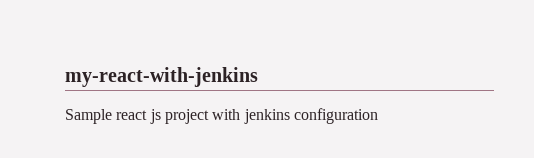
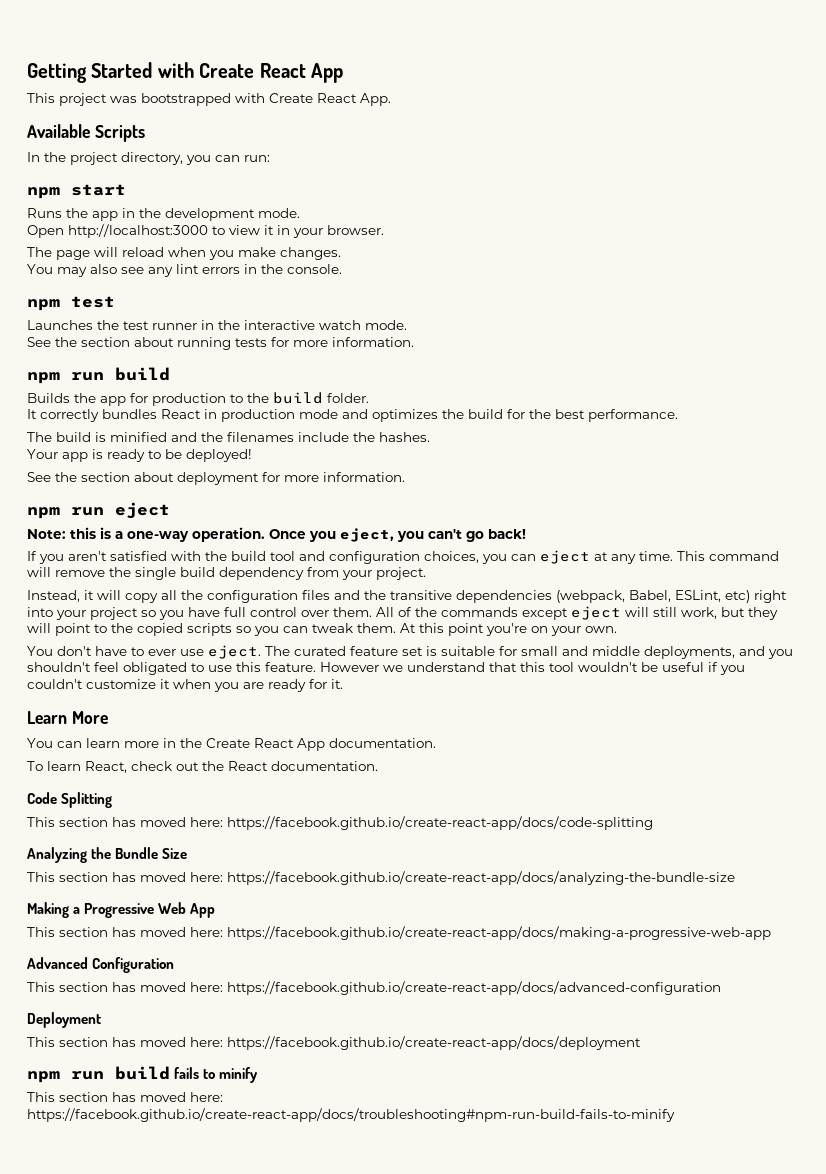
- my-react-with-jenkins
- Sample react js project with jenkins configuration
+ Getting Started with Create React App
+ This project was bootstrapped with Create React App.
+ Available Scripts
+ In the project directory, you can run:
+ npm start
+ Runs the app in the development mode.
+ Open http://localhost:3000 to view it in your browser.
+ The page will reload when you make changes.
+ You may also see any lint errors in the console.
+ npm test
+ Launches the test runner in the interactive watch mode.
+ See the section about running tests for more information.
+ npm run build
+ Builds the app for production to the build folder.
+ It correctly bundles React in production mode and optimizes the build for the best performance.
+ The build is minified and the filenames include the hashes.
+ Your app is ready to be deployed!
+ See the section about deployment for more information.
+ npm run eject
+ Note: this is a one-way operation. Once you eject, you can't go back!
+ If you aren't satisfied with the build tool and configuration choices, you can eject at any time. This command will remove the single build dependency from your project.
+ Instead, it will copy all the configuration files and the transitive dependencies (webpack, Babel, ESLint, etc) right into your project so you have full control over them. All of the commands except eject will still work, but they will point to the copied scripts so you can tweak them. At this point you're on your own.
+ You don't have to ever use eject. The curated feature set is suitable for small and middle deployments, and you shouldn't feel obligated to use this feature. However we understand that this tool wouldn't be useful if you couldn't customize it when you are ready for it.
+ Learn More
+ You can learn more in the Create React App documentation.
+ To learn React, check out the React documentation.
+ Code Splitting
+ This section has moved here: https://facebook.github.io/create-react-app/docs/code-splitting
+ Analyzing the Bundle Size
+ This section has moved here: https://facebook.github.io/create-react-app/docs/analyzing-the-bundle-size
+ Making a Progressive Web App
+ This section has moved here: https://facebook.github.io/create-react-app/docs/making-a-progressive-web-app
+ Advanced Configuration
+ This section has moved here: https://facebook.github.io/create-react-app/docs/advanced-configuration
+ Deployment
+ This section has moved here: https://facebook.github.io/create-react-app/docs/deployment
+ npm run build fails to minify
+ This section has moved here: https://facebook.github.io/create-react-app/docs/troubleshooting#npm-run-build-fails-to-minify

